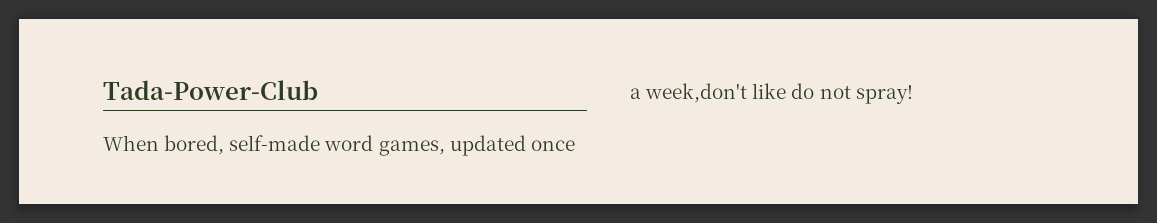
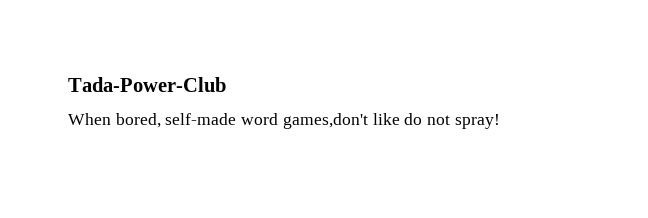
- When bored, self-made word games, updated once a week,don't like do not spray!
+ When bored, self-made word games,don't like do not spray!

